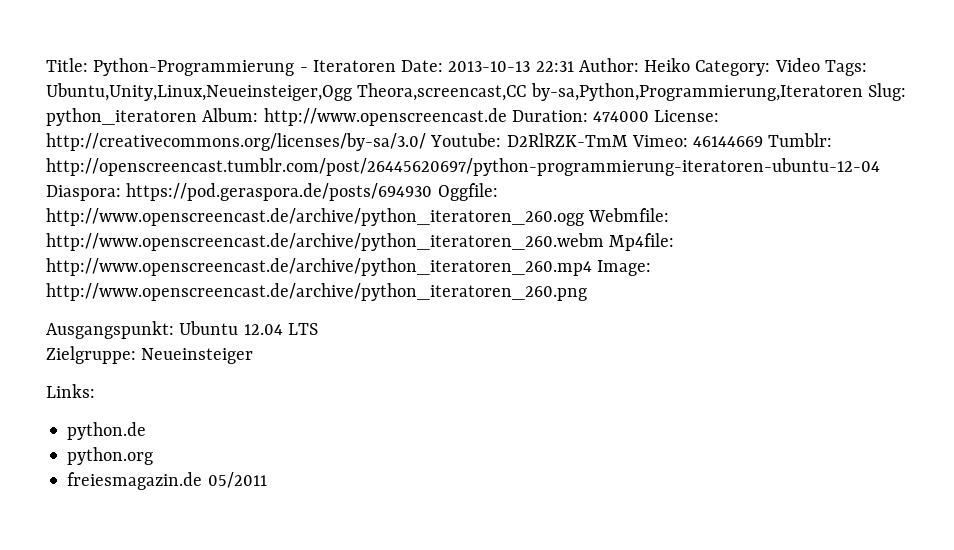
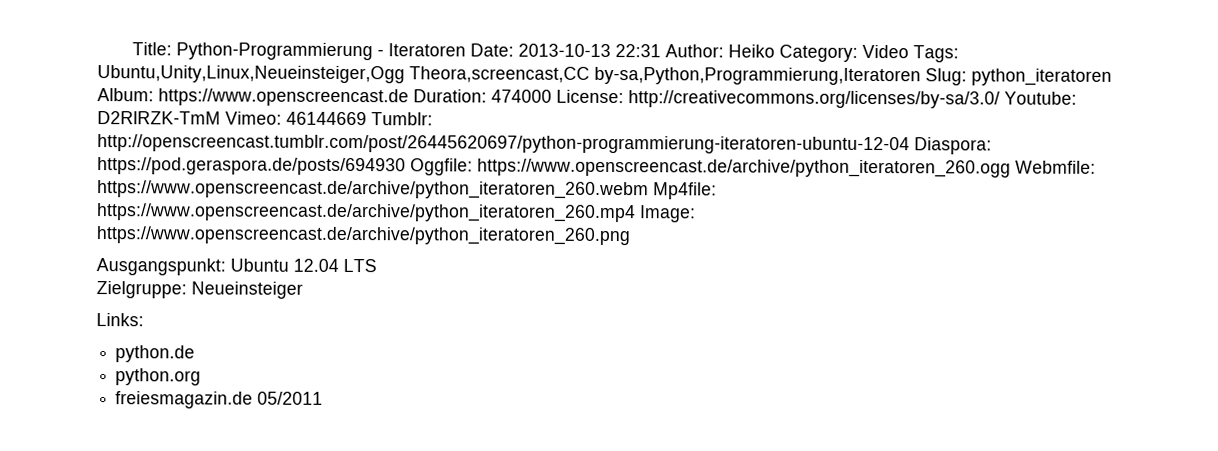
- Title: Python-Programmierung - Iteratoren Date: 2013-10-13 22:31 Author: Heiko Category: Video Tags: Ubuntu,Unity,Linux,Neueinsteiger,Ogg Theora,screencast,CC by-sa,Python,Programmierung,Iteratoren Slug: python_iteratoren Album: http://www.openscreencast.de Duration: 474000 License: http://creativecommons.org/licenses/by-sa/3.0/ Youtube: D2RlRZK-TmM Vimeo: 46144669 Tumblr: http://openscreencast.tumblr.com/post/26445620697/python-programmierung-iteratoren-ubuntu-12-04 Diaspora: https://pod.geraspora.de/posts/694930 Oggfile: http://www.openscreencast.de/archive/python_iteratoren_260.ogg Webmfile: http://www.openscreencast.de/archive/python_iteratoren_260.webm Mp4file: http://www.openscreencast.de/archive/python_iteratoren_260.mp4 Image: http://www.openscreencast.de/archive/python_iteratoren_260.png
+ Title: Python-Programmierung - Iteratoren Date: 2013-10-13 22:31 Author: Heiko Category: Video Tags: Ubuntu,Unity,Linux,Neueinsteiger,Ogg Theora,screencast,CC by-sa,Python,Programmierung,Iteratoren Slug: python_iteratoren Album: https://www.openscreencast.de Duration: 474000 License: http://creativecommons.org/licenses/by-sa/3.0/ Youtube: D2RlRZK-TmM Vimeo: 46144669 Tumblr: http://openscreencast.tumblr.com/post/26445620697/python-programmierung-iteratoren-ubuntu-12-04 Diaspora: https://pod.geraspora.de/posts/694930 Oggfile: https://www.openscreencast.de/archive/python_iteratoren_260.ogg Webmfile: https://www.openscreencast.de/archive/python_iteratoren_260.webm Mp4file: https://www.openscreencast.de/archive/python_iteratoren_260.mp4 Image: https://www.openscreencast.de/archive/python_iteratoren_260.png

